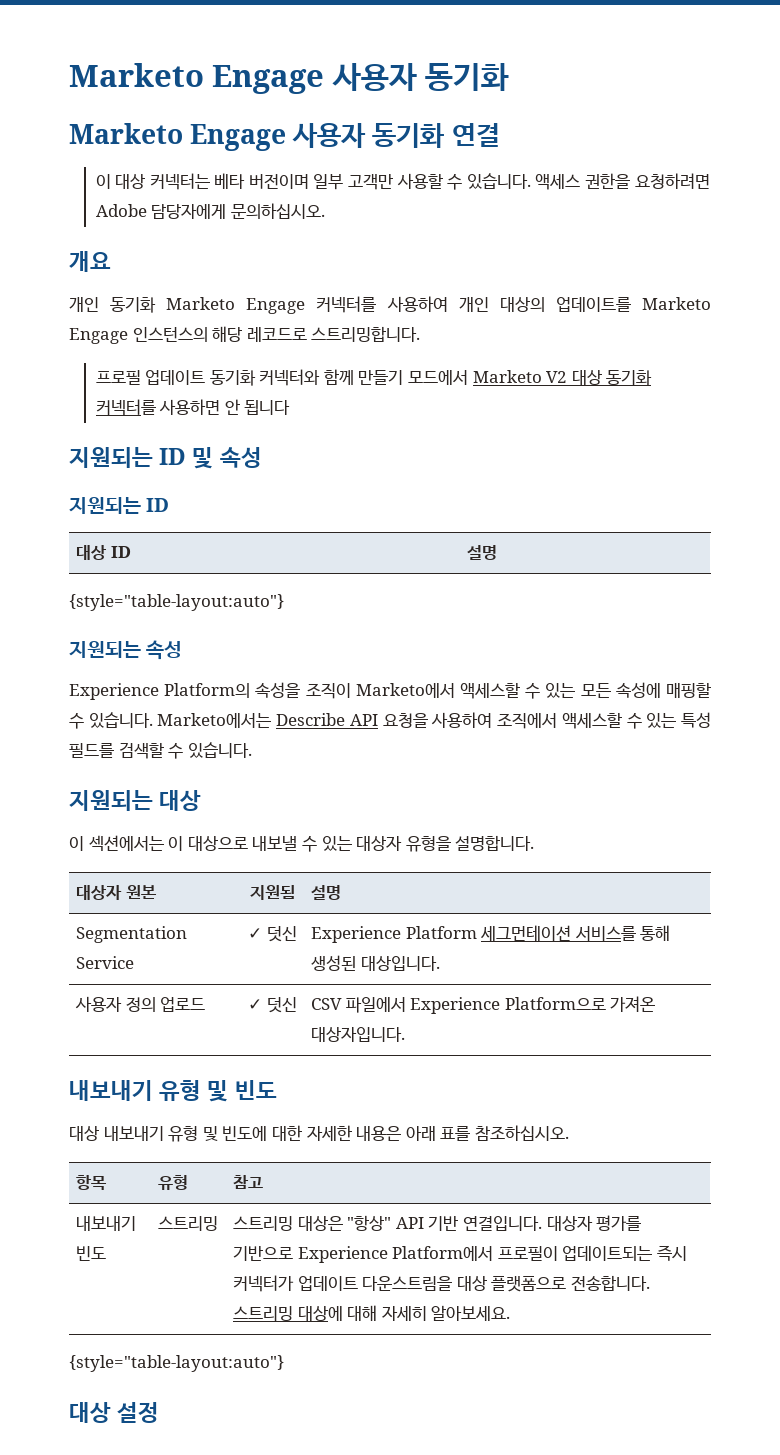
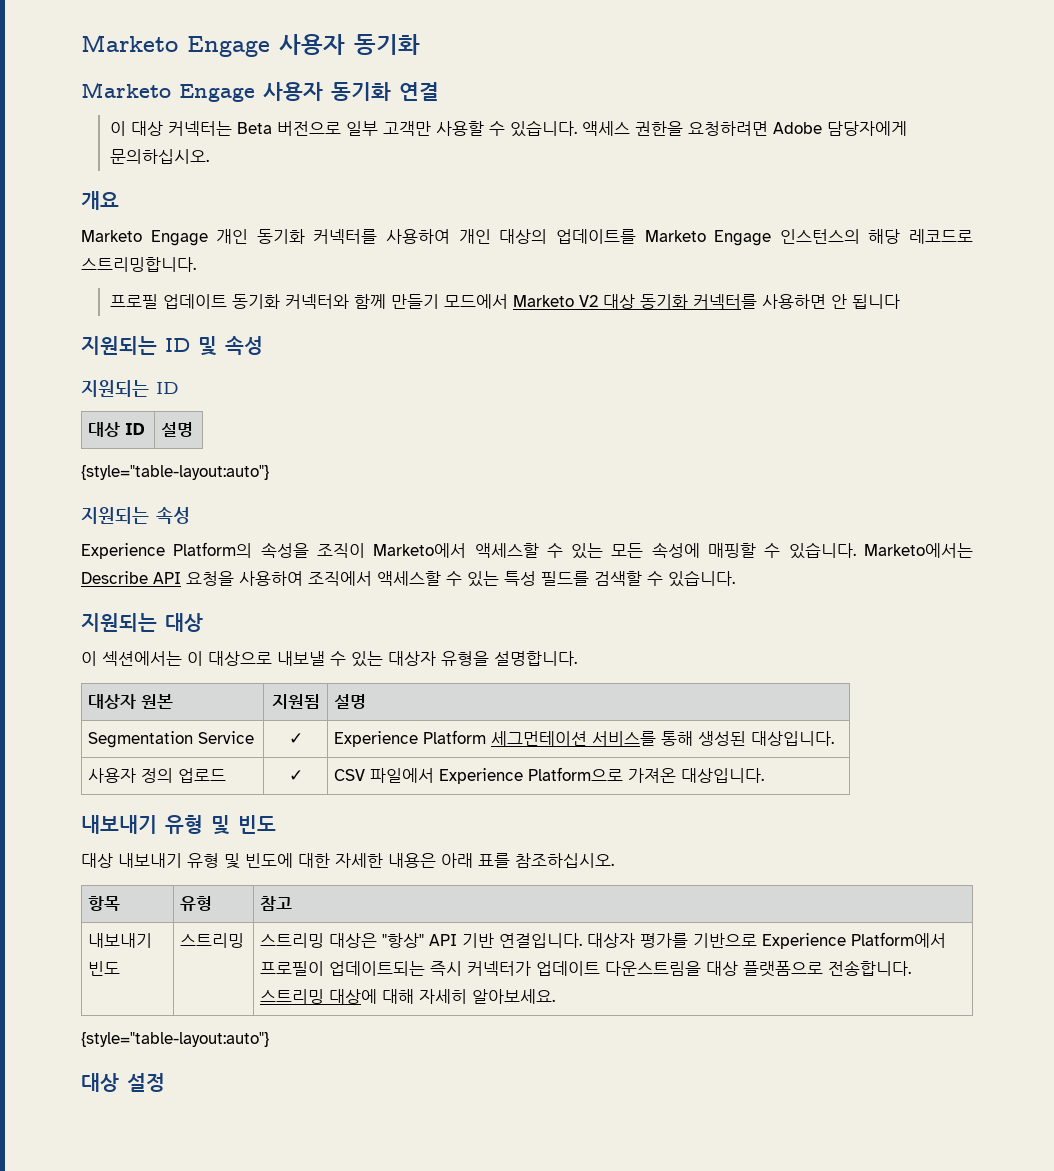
- 이 대상 커넥터는 베타 버전이며 일부 고객만 사용할 수 있습니다.
+ 이 대상 커넥터는 Beta 버전으로 일부 고객만 사용할 수 있습니다.
- 개인 동기화 Marketo Engage 커넥터를 사용하여 개인 대상의 업데이트를 Marketo Engage 인스턴스의 해당 레코드로 스트리밍합니다.
+ Marketo Engage 개인 동기화 커넥터를 사용하여 개인 대상의 업데이트를 Marketo Engage 인스턴스의 해당 레코드로 스트리밍합니다.
- Segmentation Service | ✓ 덧신 | Experience Platform 세그먼테이션 서비스를 통해 생성된 대상입니다.
+ Segmentation Service | ✓ | Experience Platform 세그먼테이션 서비스를 통해 생성된 대상입니다.
- 사용자 정의 업로드 | ✓ 덧신 | CSV 파일에서 Experience Platform으로 가져온 대상자입니다.
+ 사용자 정의 업로드 | ✓ | CSV 파일에서 Experience Platform으로 가져온 대상입니다.

